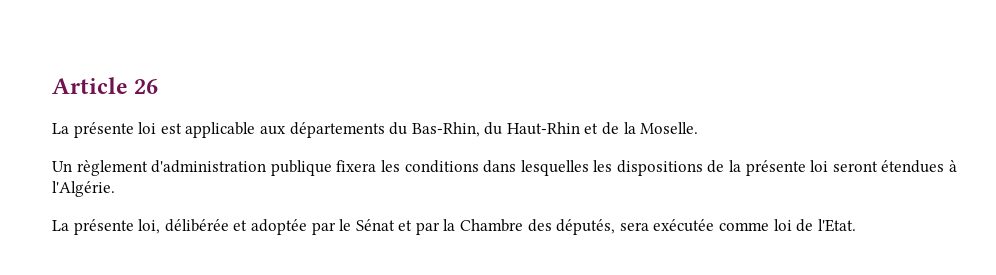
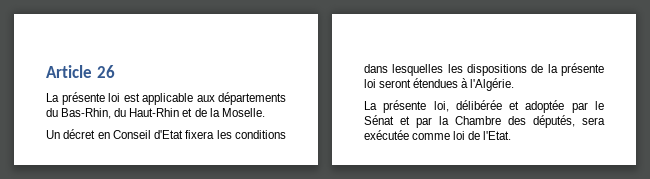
- Un règlement d'administration publique fixera les conditions dans lesquelles les dispositions de la présente loi seront étendues à l'Algérie.
+ Un décret en Conseil d'Etat fixera les conditions dans lesquelles les dispositions de la présente loi seront étendues à l'Algérie.

